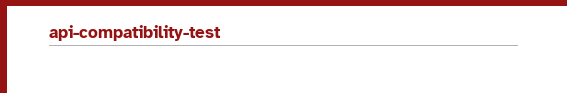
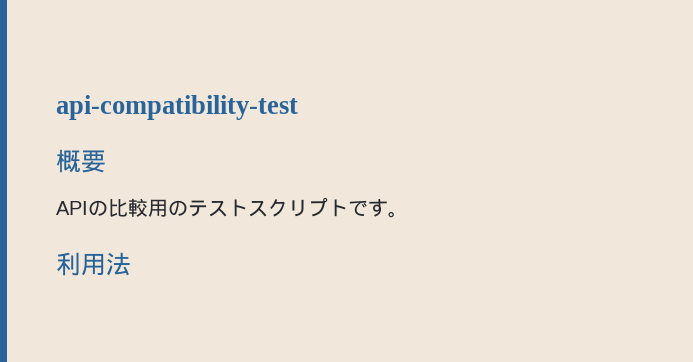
+ 概要
+ APIの比較用のテストスクリプトです。
+ 利用法

